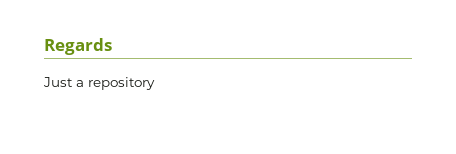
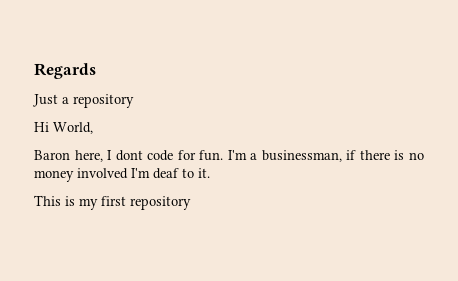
+ Hi World,
+ Baron here, I dont code for fun. I'm a businessman, if there is no money involved I'm deaf to it.
+ This is my first repository

